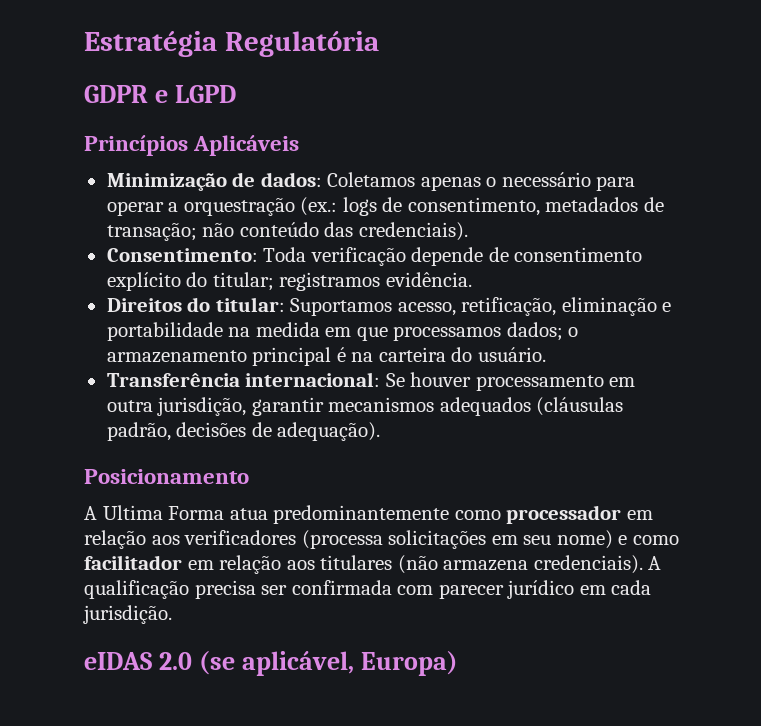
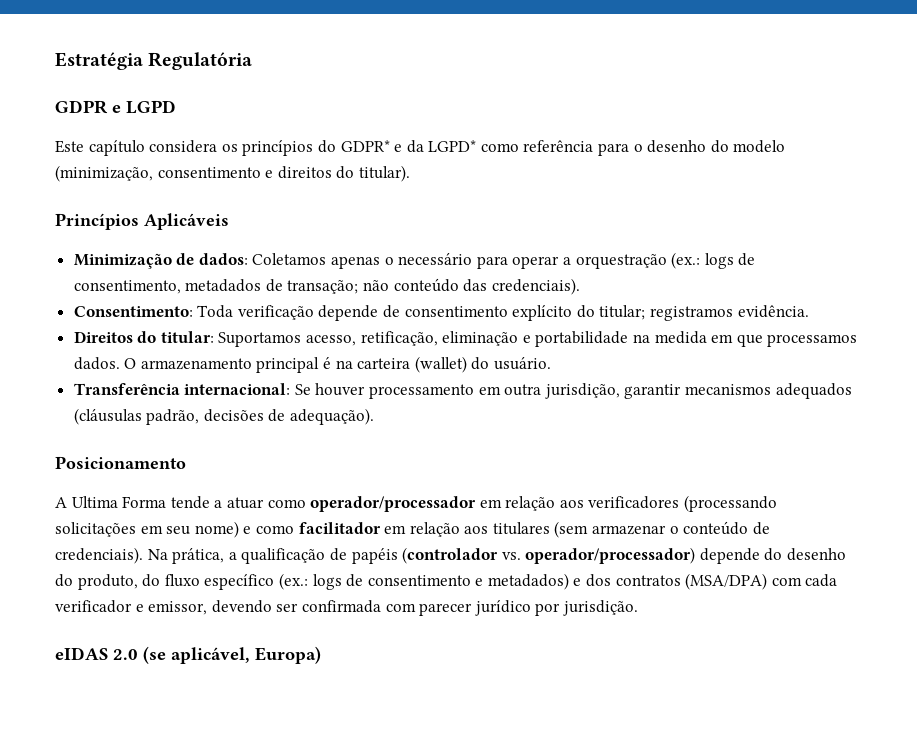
+ Este capítulo considera os princípios do GDPR* e da LGPD* como referência para o desenho do modelo (minimização, consentimento e direitos do titular).
- Direitos do titular: Suportamos acesso, retificação, eliminação e portabilidade na medida em que processamos dados; o armazenamento principal é na carteira do usuário.
+ Direitos do titular: Suportamos acesso, retificação, eliminação e portabilidade na medida em que processamos dados. O armazenamento principal é na carteira (wallet) do usuário.
- A Ultima Forma atua predominantemente como processador em relação aos verificadores (processa solicitações em seu nome) e como facilitador em relação aos titulares (não armazena credenciais). A qualificação precisa ser confirmada com parecer jurídico em cada jurisdição.
+ A Ultima Forma tende a atuar como operador/processador em relação aos verificadores (processando solicitações em seu nome) e como facilitador em relação aos titulares (sem armazenar o conteúdo de credenciais). Na prática, a qualificação de papéis (controlador vs. operador/processador) depende do desenho do produto, do fluxo específico (ex.: logs de consentimento e metadados) e dos contratos (MSA/DPA) com cada verificador e emissor, devendo ser confirmada com parecer jurídico por jurisdição.

